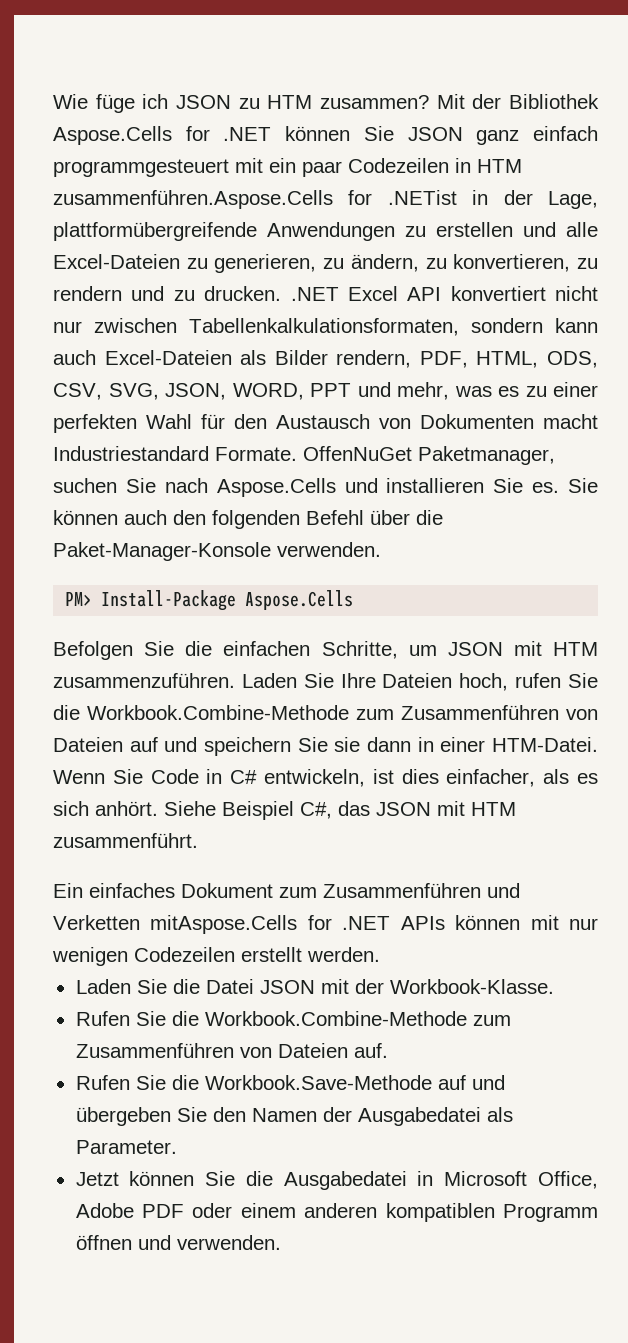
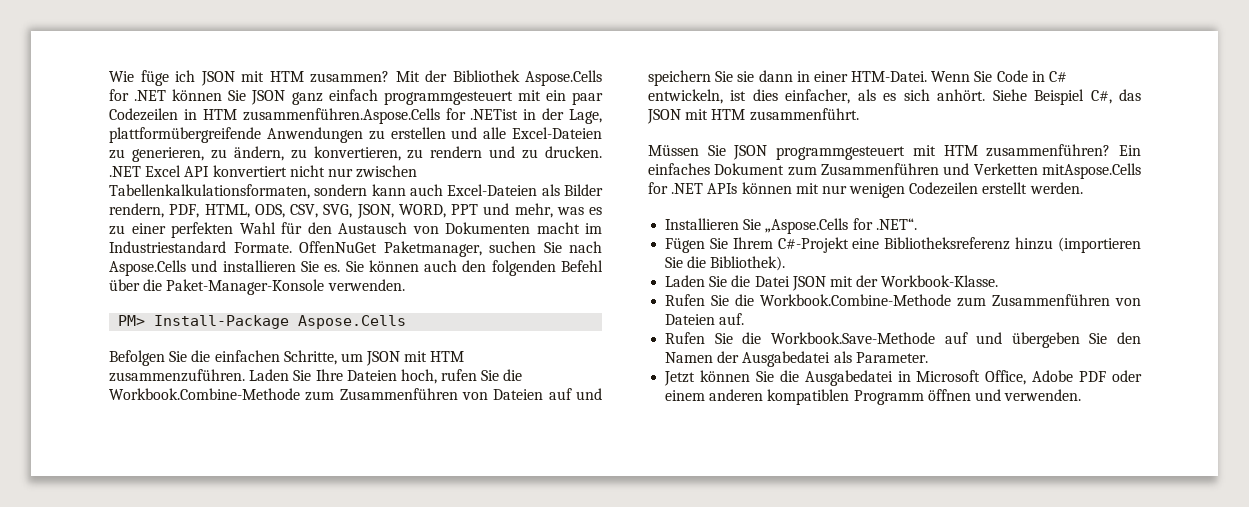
- Wie füge ich JSON zu HTM zusammen?
+ Wie füge ich JSON mit HTM zusammen?
- Mit der Bibliothek Aspose.Cells for .NET können Sie JSON ganz einfach programmgesteuert mit ein paar Codezeilen in HTM zusammenführen.Aspose.Cells for .NETist in der Lage, plattformübergreifende Anwendungen zu erstellen und alle Excel-Dateien zu generieren, zu ändern, zu konvertieren, zu rendern und zu drucken. .NET Excel API konvertiert nicht nur zwischen Tabellenkalkulationsformaten, sondern kann auch Excel-Dateien als Bilder rendern, PDF, HTML, ODS, CSV, SVG, JSON, WORD, PPT und mehr, was es zu einer perfekten Wahl für den Austausch von Dokumenten macht Industriestandard Formate.
+ Mit der Bibliothek Aspose.Cells for .NET können Sie JSON ganz einfach programmgesteuert mit ein paar Codezeilen in HTM zusammenführen.Aspose.Cells for .NETist in der Lage, plattformübergreifende Anwendungen zu erstellen und alle Excel-Dateien zu generieren, zu ändern, zu konvertieren, zu rendern und zu drucken. .NET Excel API konvertiert nicht nur zwischen Tabellenkalkulationsformaten, sondern kann auch Excel-Dateien als Bilder rendern, PDF, HTML, ODS, CSV, SVG, JSON, WORD, PPT und mehr, was es zu einer perfekten Wahl für den Austausch von Dokumenten macht im Industriestandard Formate.
+ Müssen Sie JSON programmgesteuert mit HTM zusammenführen?
+ Installieren Sie „Aspose.Cells for .NET“.
+ Fügen Sie Ihrem C#-Projekt eine Bibliotheksreferenz hinzu (importieren Sie die Bibliothek).

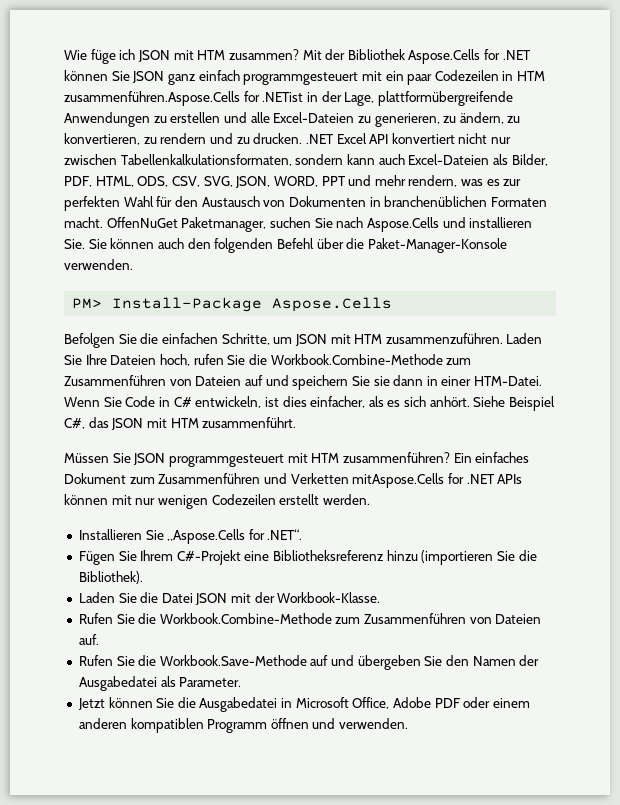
- Mit der Bibliothek Aspose.Cells for .NET können Sie JSON ganz einfach programmgesteuert mit ein paar Codezeilen in HTM zusammenführen.Aspose.Cells for .NETist in der Lage, plattformübergreifende Anwendungen zu erstellen und alle Excel-Dateien zu generieren, zu ändern, zu konvertieren, zu rendern und zu drucken. .NET Excel API konvertiert nicht nur zwischen Tabellenkalkulationsformaten, sondern kann auch Excel-Dateien als Bilder rendern, PDF, HTML, ODS, CSV, SVG, JSON, WORD, PPT und mehr, was es zu einer perfekten Wahl für den Austausch von Dokumenten macht im Industriestandard Formate.
+ Mit der Bibliothek Aspose.Cells for .NET können Sie JSON ganz einfach programmgesteuert mit ein paar Codezeilen in HTM zusammenführen.Aspose.Cells for .NETist in der Lage, plattformübergreifende Anwendungen zu erstellen und alle Excel-Dateien zu generieren, zu ändern, zu konvertieren, zu rendern und zu drucken. .NET Excel API konvertiert nicht nur zwischen Tabellenkalkulationsformaten, sondern kann auch Excel-Dateien als Bilder, PDF, HTML, ODS, CSV, SVG, JSON, WORD, PPT und mehr rendern, was es zur perfekten Wahl für den Austausch von Dokumenten in branchenüblichen Formaten macht.
- OffenNuGet Paketmanager, suchen Sie nach Aspose.Cells und installieren Sie es. Sie können auch den folgenden Befehl über die Paket-Manager-Konsole verwenden.
+ OffenNuGet Paketmanager, suchen Sie nach Aspose.Cells und installieren Sie. Sie können auch den folgenden Befehl über die Paket-Manager-Konsole verwenden.

